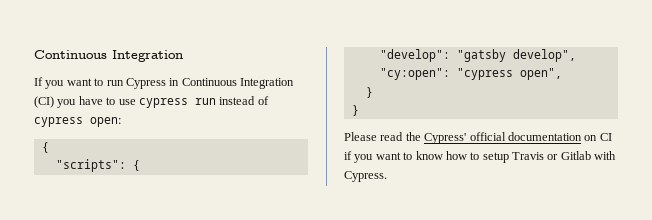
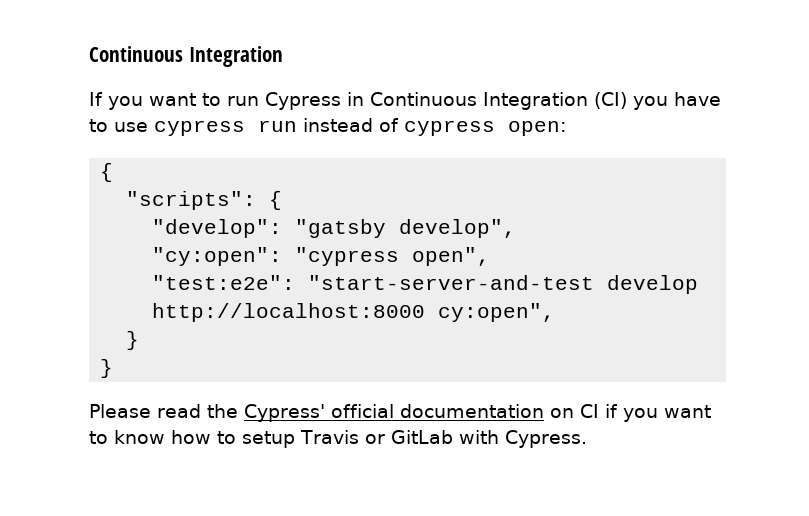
+ "test:e2e": "start-server-and-test develop http://localhost:8000 cy:open",
- Please read the Cypress' official documentation on CI if you want to know how to setup Travis or Gitlab with Cypress.
+ Please read the Cypress' official documentation on CI if you want to know how to setup Travis or GitLab with Cypress.

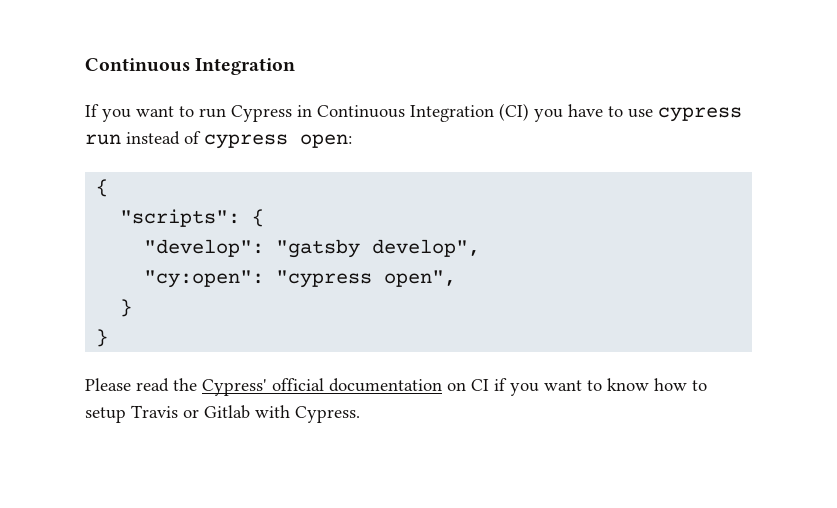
- "test:e2e": "start-server-and-test develop http://localhost:8000 cy:open",
- Please read the Cypress' official documentation on CI if you want to know how to setup Travis or GitLab with Cypress.
+ Please read the Cypress' official documentation on CI if you want to know how to setup Travis or Gitlab with Cypress.

